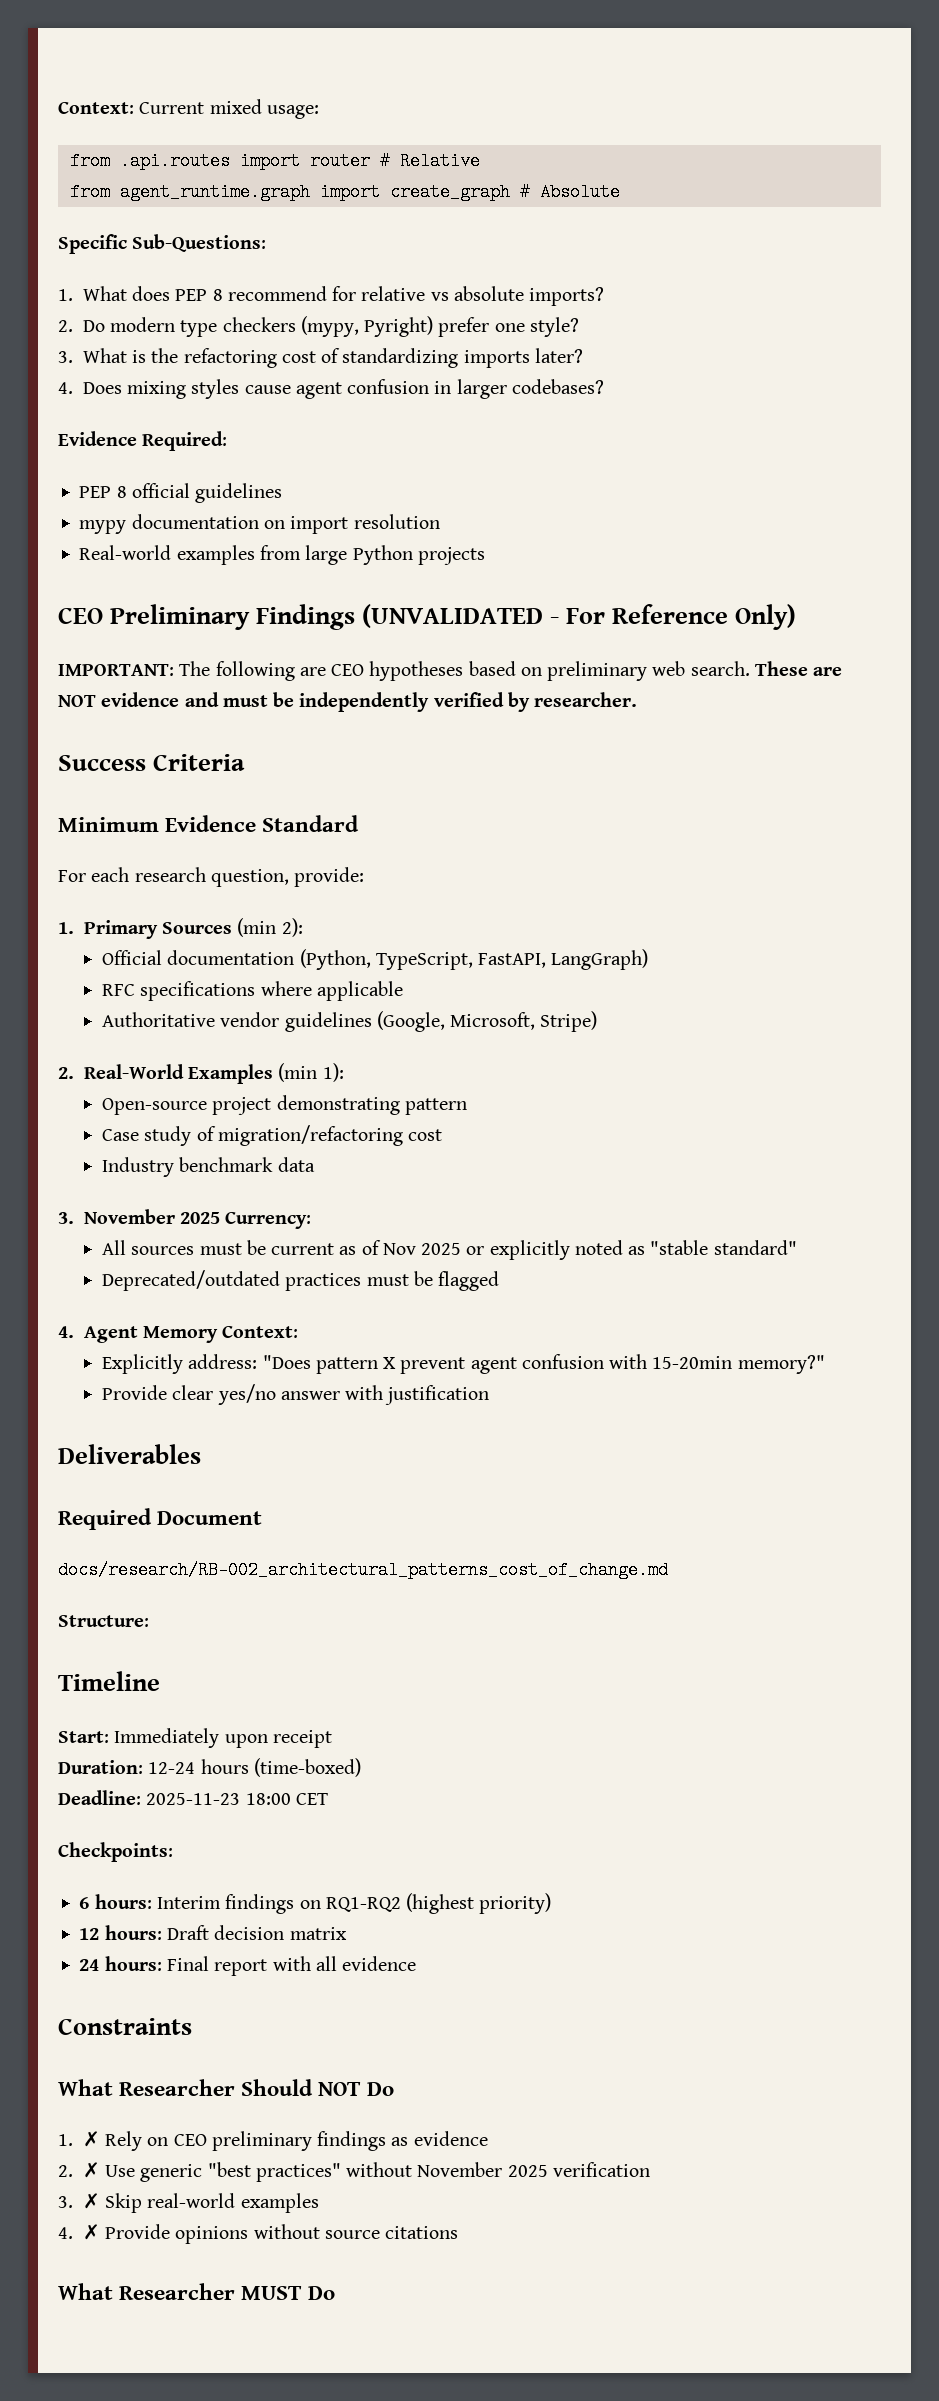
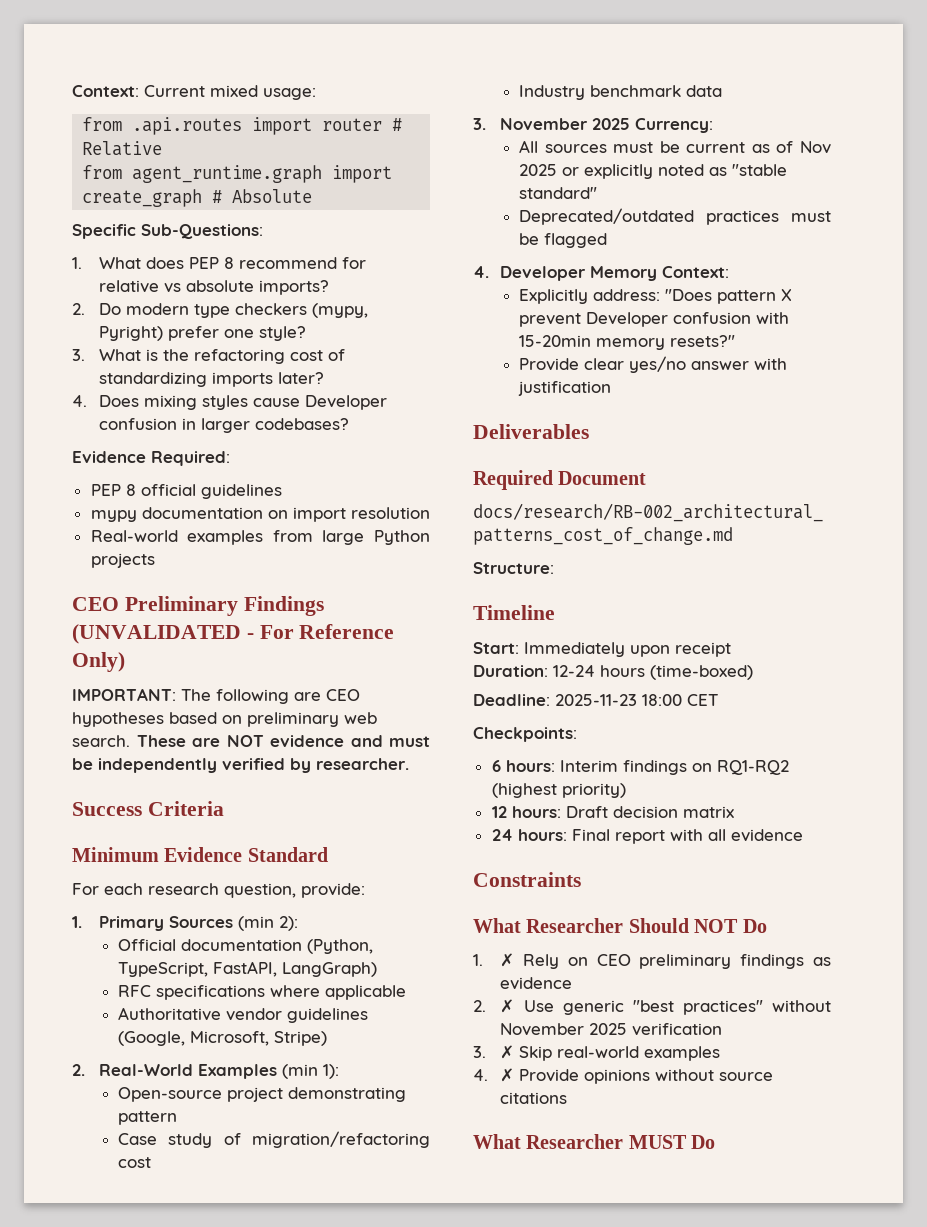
- 4. Does mixing styles cause agent confusion in larger codebases?
+ 4. Does mixing styles cause Developer confusion in larger codebases?
- 4. Agent Memory Context:
+ 4. Developer Memory Context:
- Explicitly address: "Does pattern X prevent agent confusion with 15-20min memory?"
+ Explicitly address: "Does pattern X prevent Developer confusion with 15-20min memory resets?"

